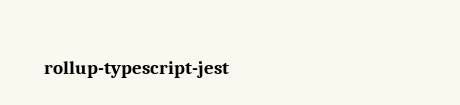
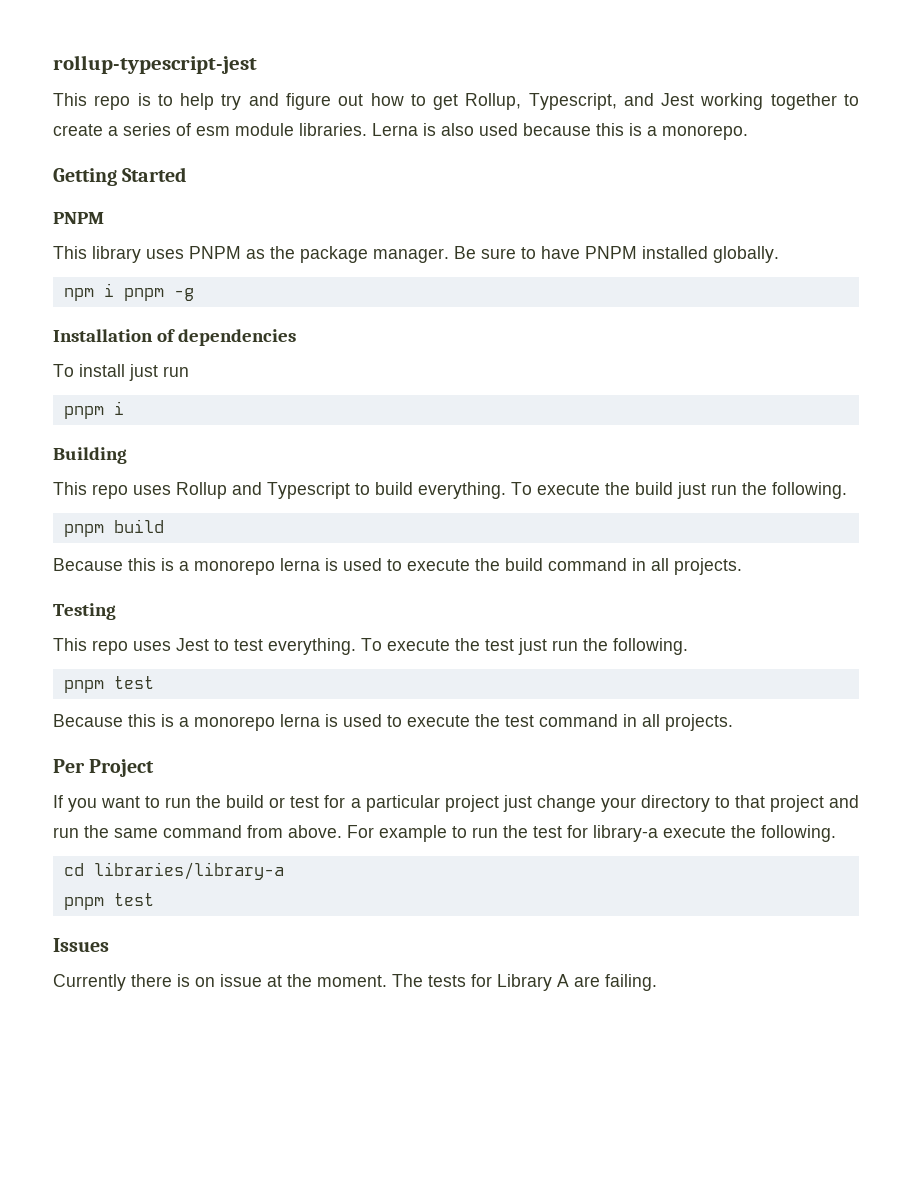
+ This repo is to help try and figure out how to get Rollup, Typescript, and Jest working together to create a series of esm module libraries. Lerna is also used because this is a monorepo.
+ Getting Started
+ PNPM
+ This library uses PNPM as the package manager. Be sure to have PNPM installed globally.
+ npm i pnpm -g
+ Installation of dependencies
+ To install just run
+ pnpm i
+ Building
+ This repo uses Rollup and Typescript to build everything. To execute the build just run the following.
+ pnpm build
+ Because this is a monorepo lerna is used to execute the build command in all projects.
+ Testing
+ This repo uses Jest to test everything. To execute the test just run the following.
+ pnpm test
+ Because this is a monorepo lerna is used to execute the test command in all projects.
+ Per Project
+ If you want to run the build or test for a particular project just change your directory to that project and run the same command from above. For example to run the test for library-a execute the following.
+ cd libraries/library-a
+ pnpm test
+ Issues
+ Currently there is on issue at the moment. The tests for Library A are failing.

